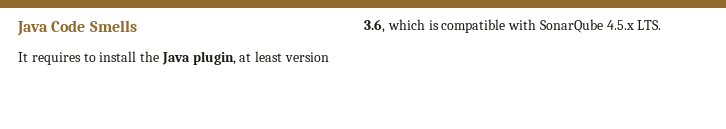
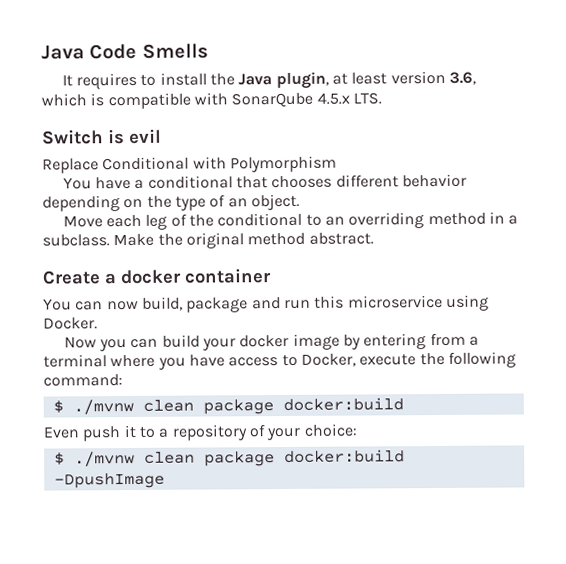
+ Switch is evil
+ Replace Conditional with Polymorphism
+ You have a conditional that chooses different behavior depending on the type of an object.
+ Move each leg of the conditional to an overriding method in a subclass. Make the original method abstract.
+ Create a docker container
+ You can now build, package and run this microservice using Docker.
+ Now you can build your docker image by entering from a terminal where you have access to Docker, execute the following command:
+ $ ./mvnw clean package docker:build
+ Even push it to a repository of your choice:
+ $ ./mvnw clean package docker:build -DpushImage

